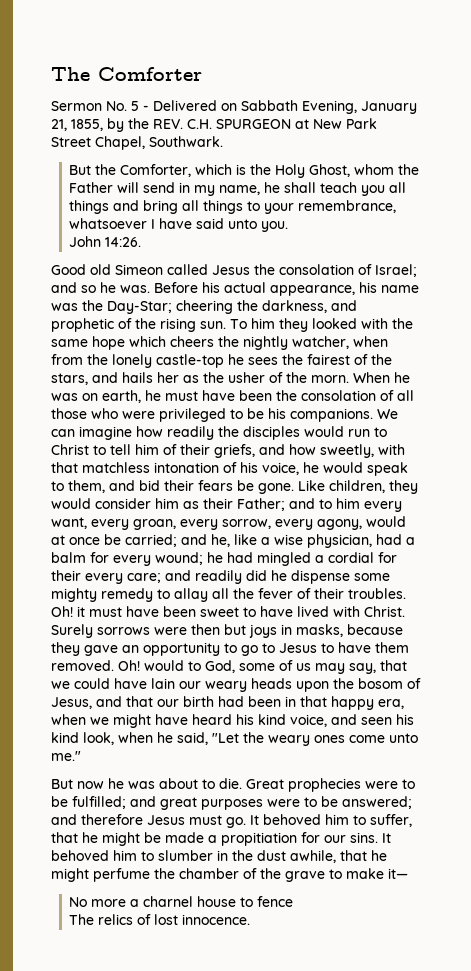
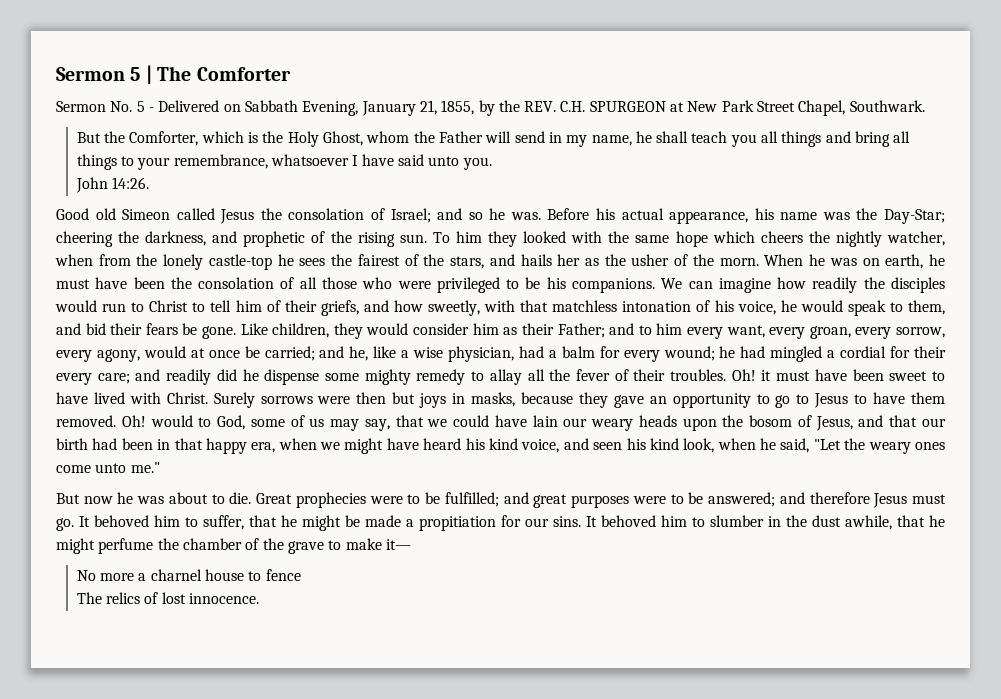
- The Comforter
+ Sermon 5 | The Comforter

